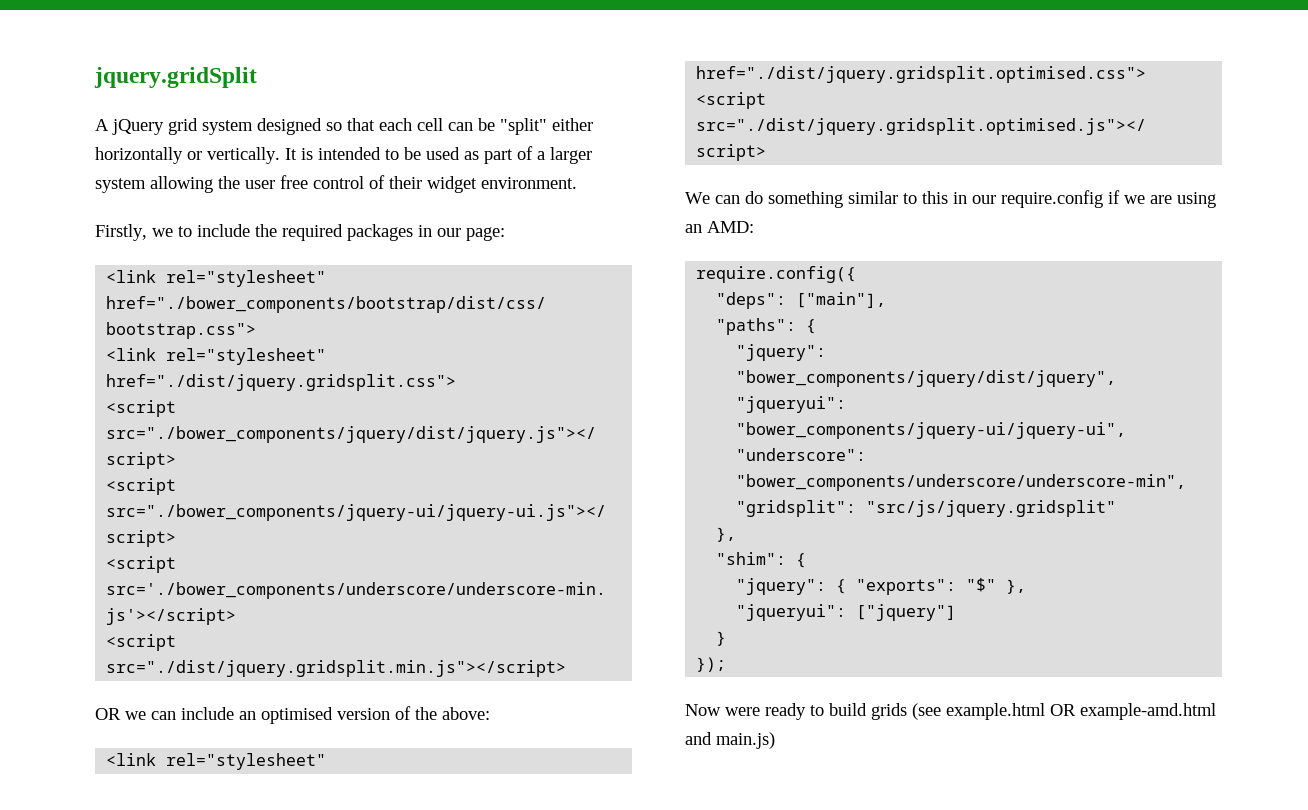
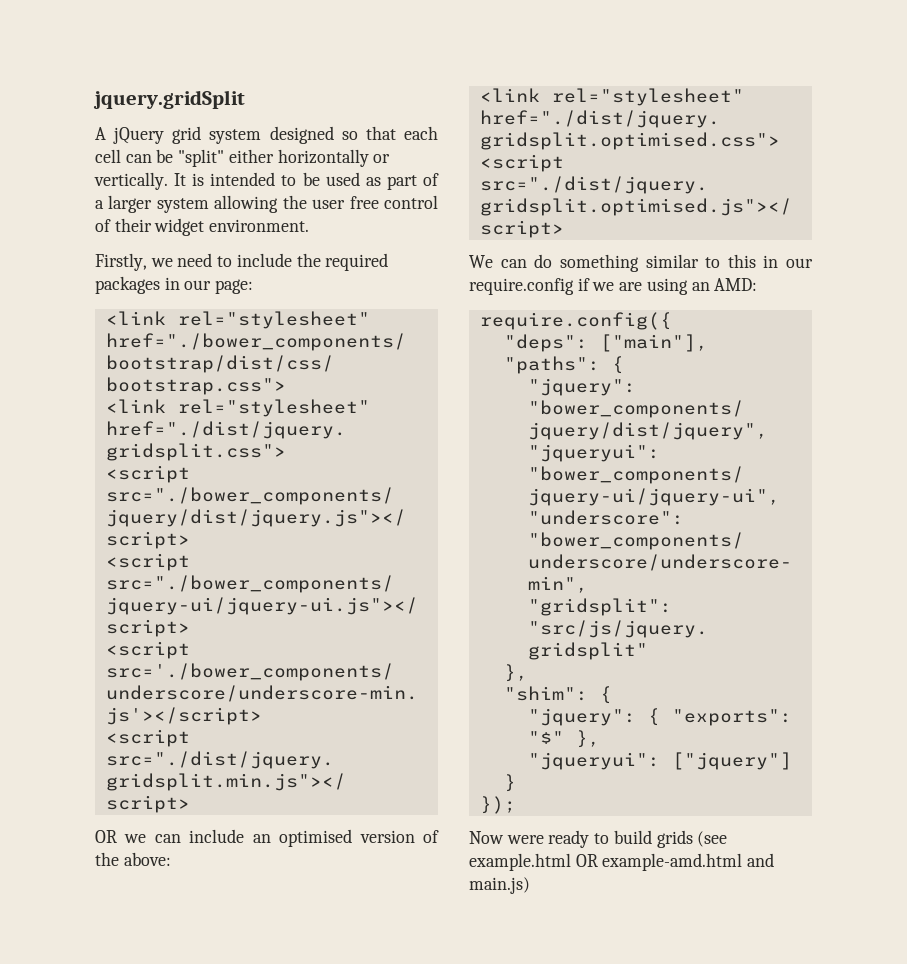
- Firstly, we to include the required packages in our page:
+ Firstly, we need to include the required packages in our page:

